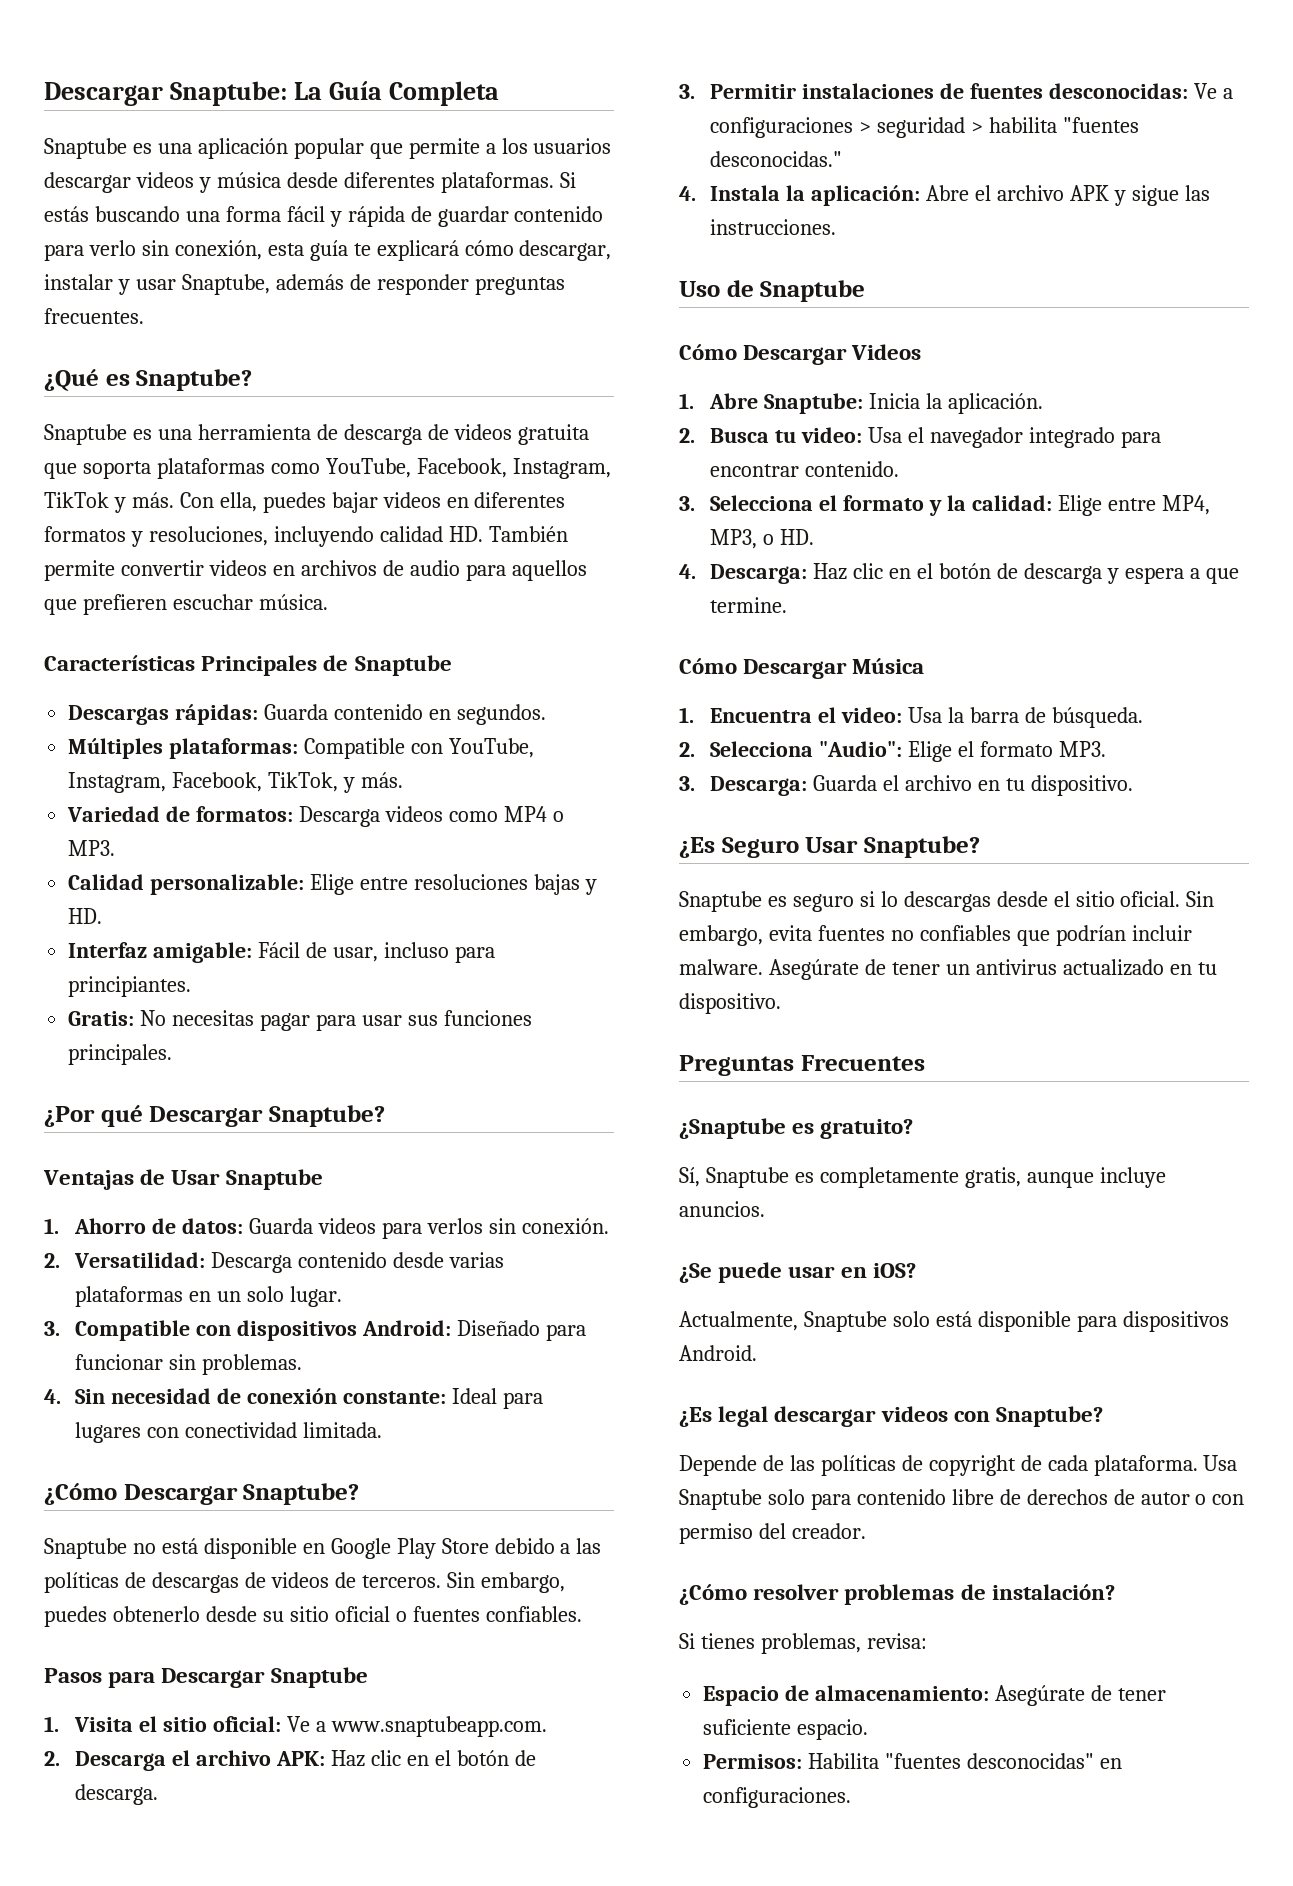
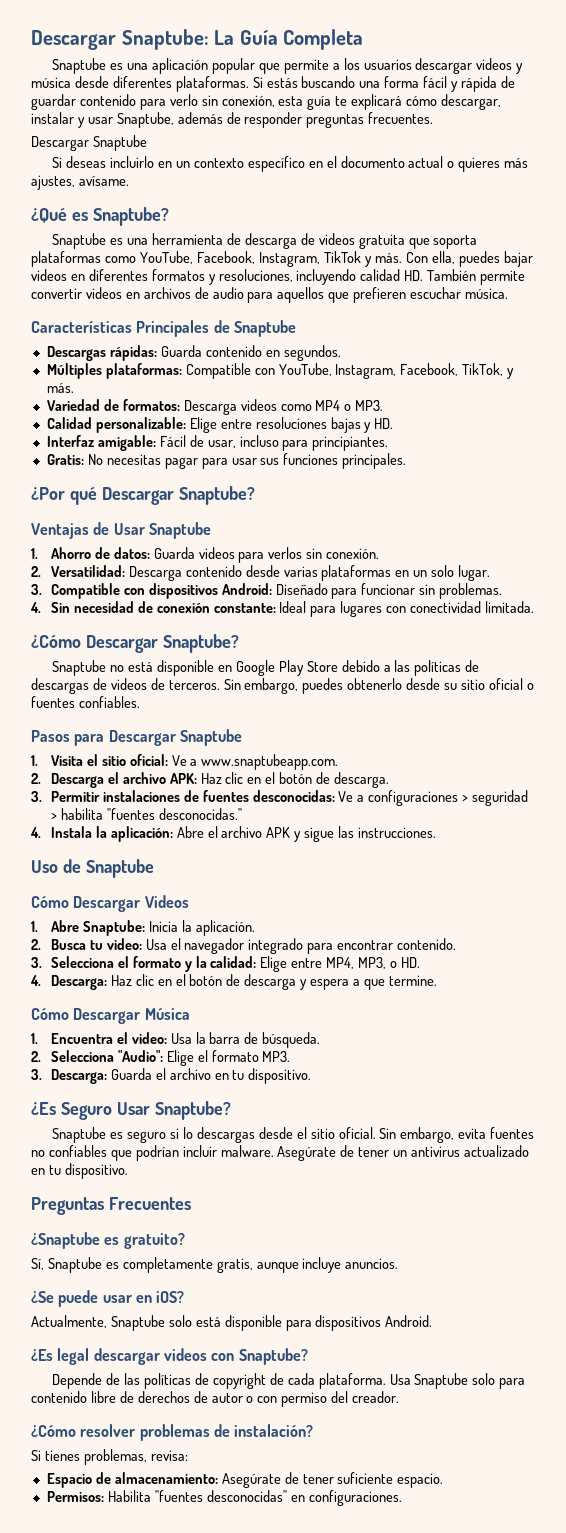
  Si estás buscando una forma fácil y rápida de guardar contenido para verlo sin conexión, esta guía te explicará cómo descargar, instalar y usar Snaptube, además de responder preguntas frecuentes.
+ Descargar Snaptube
+ Si deseas incluirlo en un contexto específico en el documento actual o quieres más ajustes, avísame.

